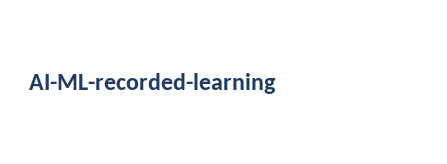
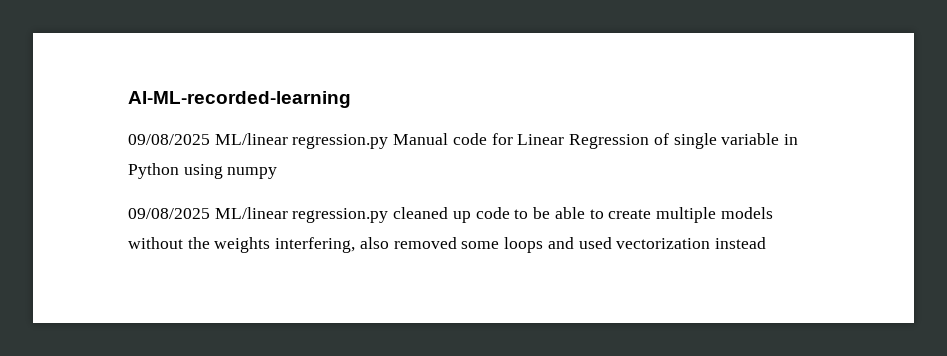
+ 09/08/2025 ML/linear regression.py Manual code for Linear Regression of single variable in Python using numpy
+ 09/08/2025 ML/linear regression.py cleaned up code to be able to create multiple models without the weights interfering, also removed some loops and used vectorization instead

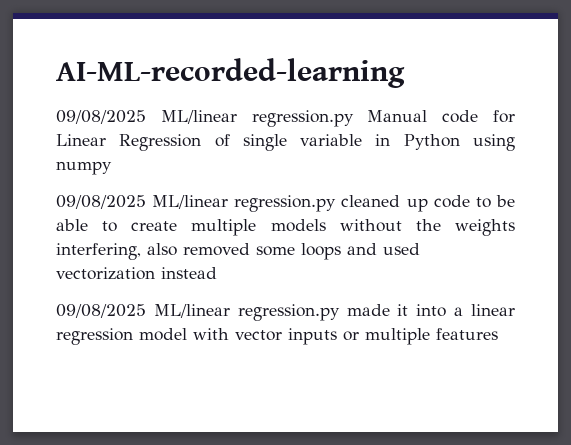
+ 09/08/2025 ML/linear regression.py made it into a linear regression model with vector inputs or multiple features

